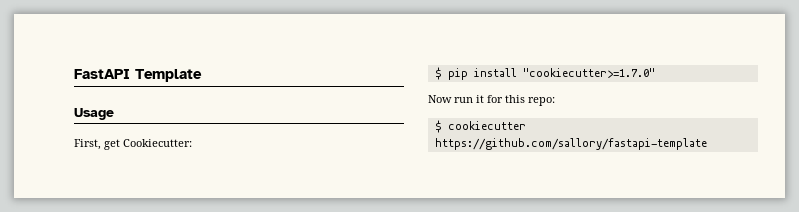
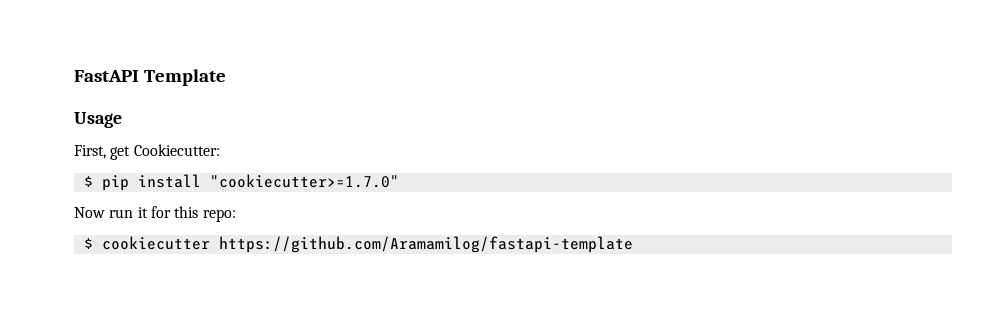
- $ cookiecutter https://github.com/sallory/fastapi-template
+ $ cookiecutter https://github.com/Aramamilog/fastapi-template

